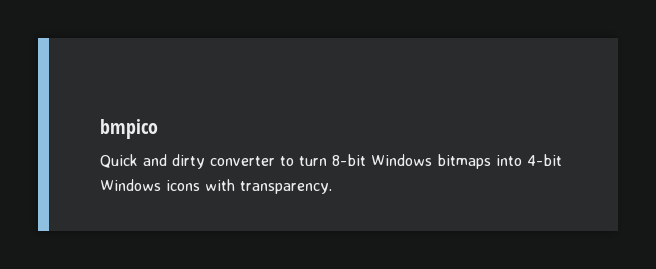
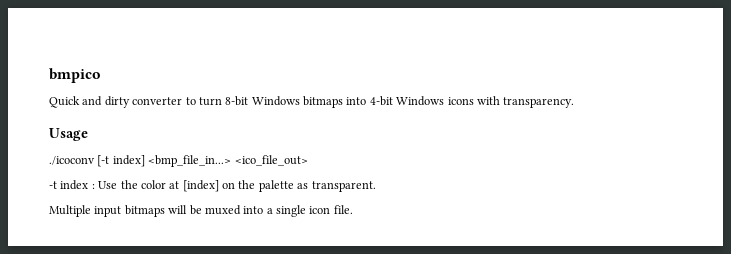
+ Usage
+ ./icoconv [-t index] <bmp_file_in...> <ico_file_out>
+ -t index : Use the color at [index] on the palette as transparent.
+ Multiple input bitmaps will be muxed into a single icon file.

